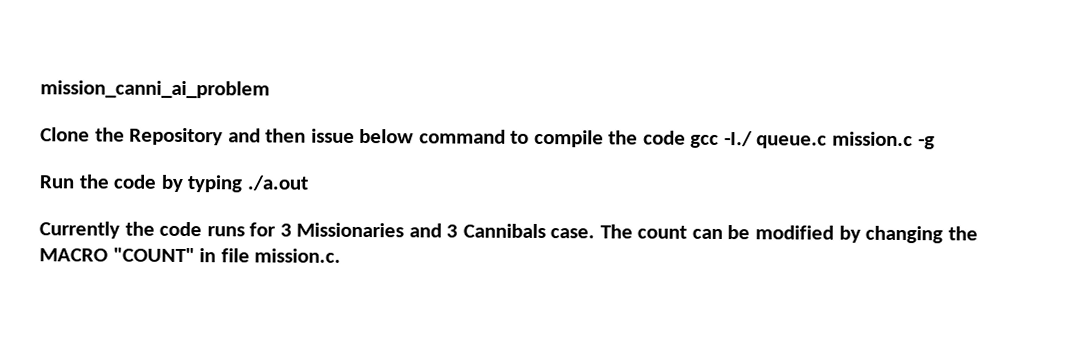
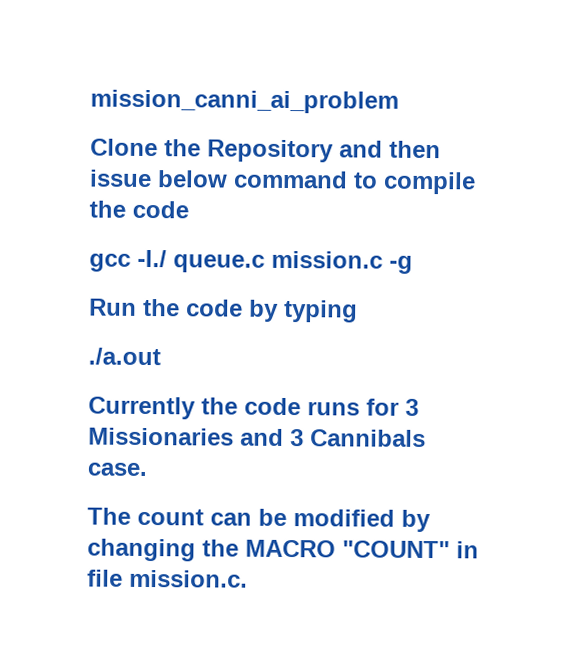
- Clone the Repository and then issue below command to compile the code gcc -I./ queue.c mission.c -g
+ Clone the Repository and then issue below command to compile the code
+ gcc -I./ queue.c mission.c -g
- Run the code by typing ./a.out
+ Run the code by typing
+ ./a.out
- Currently the code runs for 3 Missionaries and 3 Cannibals case. The count can be modified by changing the MACRO "COUNT" in file mission.c.
+ Currently the code runs for 3 Missionaries and 3 Cannibals case.
+ The count can be modified by changing the MACRO "COUNT" in file mission.c.

